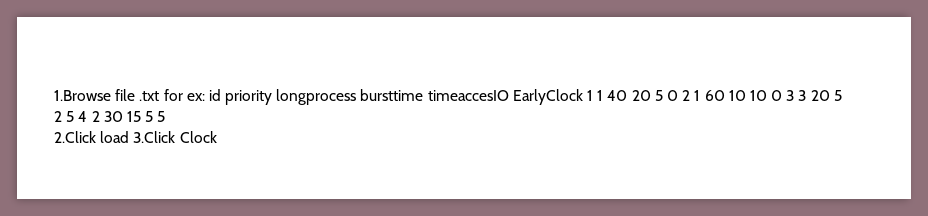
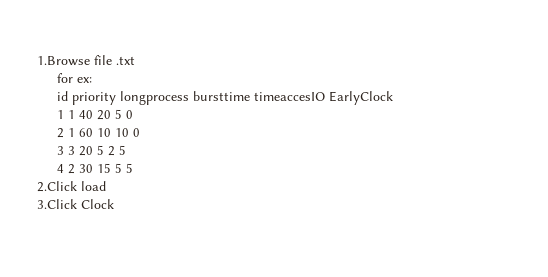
- 1.Browse file .txt for ex: id priority longprocess bursttime timeaccesIO EarlyClock 1 1 40 20 5 0 2 1 60 10 10 0 3 3 20 5 2 5 4 2 30 15 5 5
+ 1.Browse file .txt
+ for ex:
+ id priority longprocess bursttime timeaccesIO EarlyClock
+ 1 1 40 20 5 0
+ 2 1 60 10 10 0
+ 3 3 20 5 2 5
+ 4 2 30 15 5 5
- 2.Click load 3.Click Clock
+ 2.Click load
+ 3.Click Clock

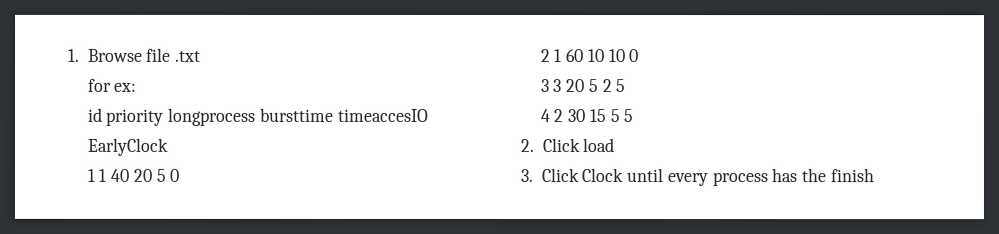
- 1.Browse file .txt
+ 1. Browse file .txt
- 2.Click load
+ 2. Click load
- 3.Click Clock
+ 3. Click Clock until every process has the finish

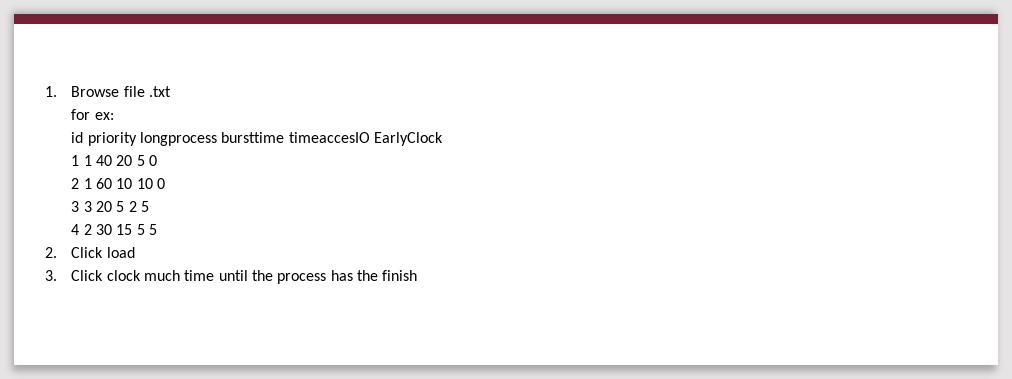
- 3. Click Clock until every process has the finish
+ 3. Click clock much time until the process has the finish

